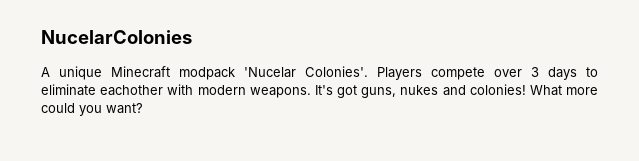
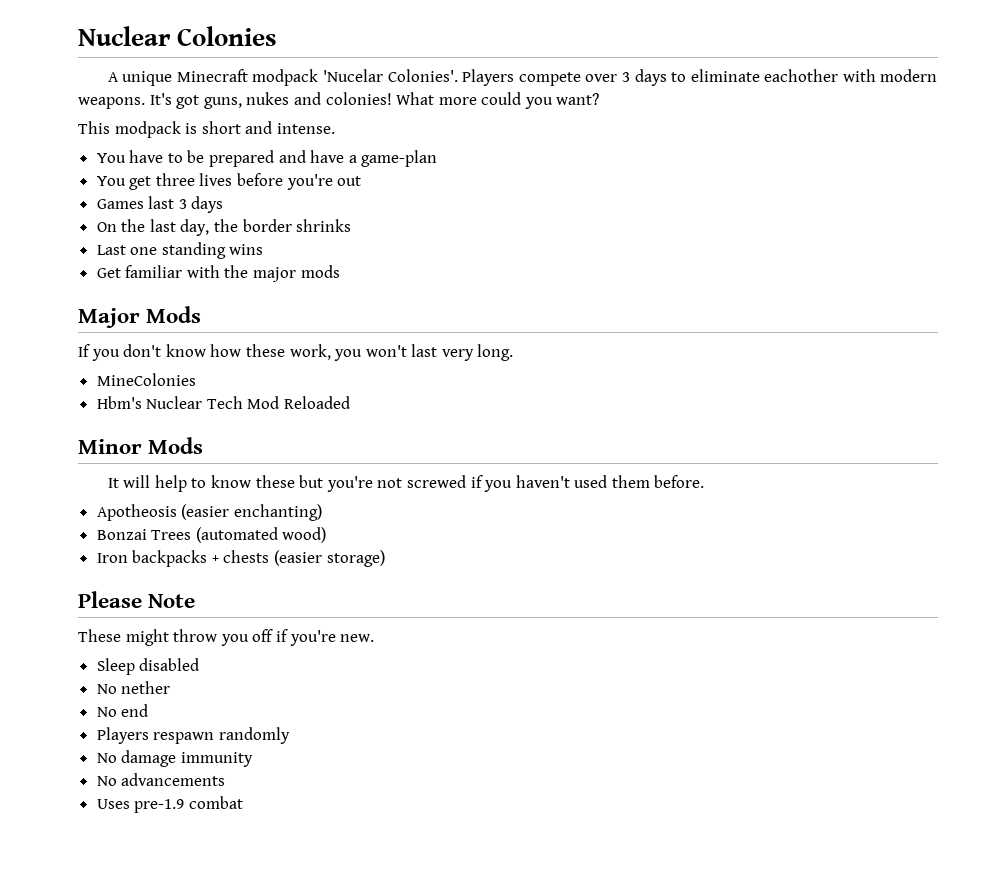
- NucelarColonies
+ Nuclear Colonies
+ This modpack is short and intense.
+ You have to be prepared and have a game-plan
+ You get three lives before you're out
+ Games last 3 days
+ On the last day, the border shrinks
+ Last one standing wins
+ Get familiar with the major mods
+ Major Mods
+ If you don't know how these work, you won't last very long.
+ MineColonies
+ Hbm's Nuclear Tech Mod Reloaded
+ Minor Mods
+ It will help to know these but you're not screwed if you haven't used them before.
+ Apotheosis (easier enchanting)
+ Bonzai Trees (automated wood)
+ Iron backpacks + chests (easier storage)
+ Please Note
+ These might throw you off if you're new.
+ Sleep disabled
+ No nether
+ No end
+ Players respawn randomly
+ No damage immunity
+ No advancements
+ Uses pre-1.9 combat

